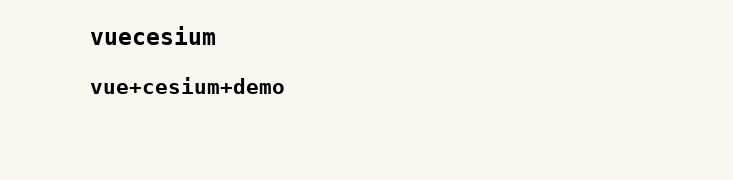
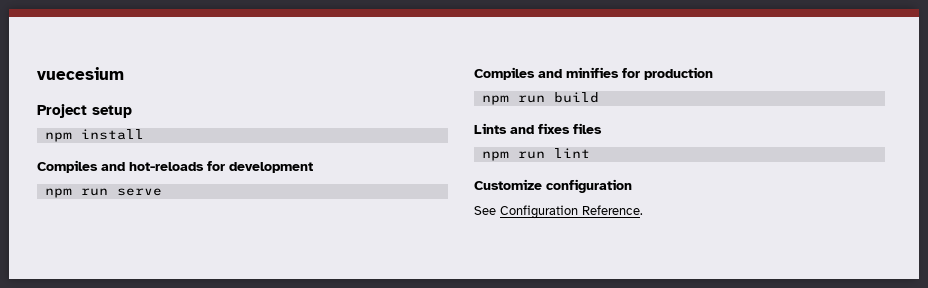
- vue+cesium+demo
+ Project setup
+ npm install
+ Compiles and hot-reloads for development
+ npm run serve
+ Compiles and minifies for production
+ npm run build
+ Lints and fixes files
+ npm run lint
+ Customize configuration
+ See Configuration Reference.

